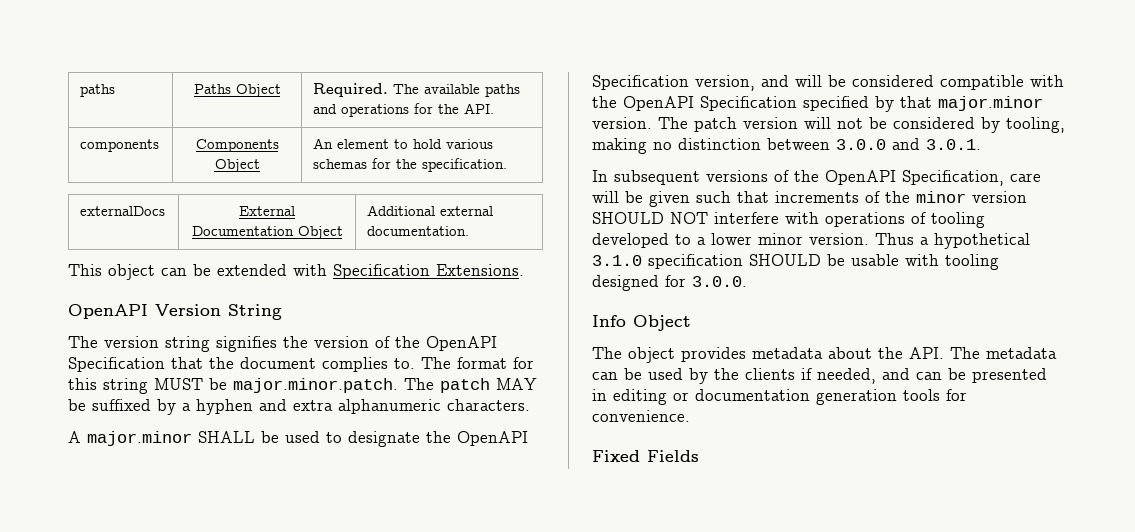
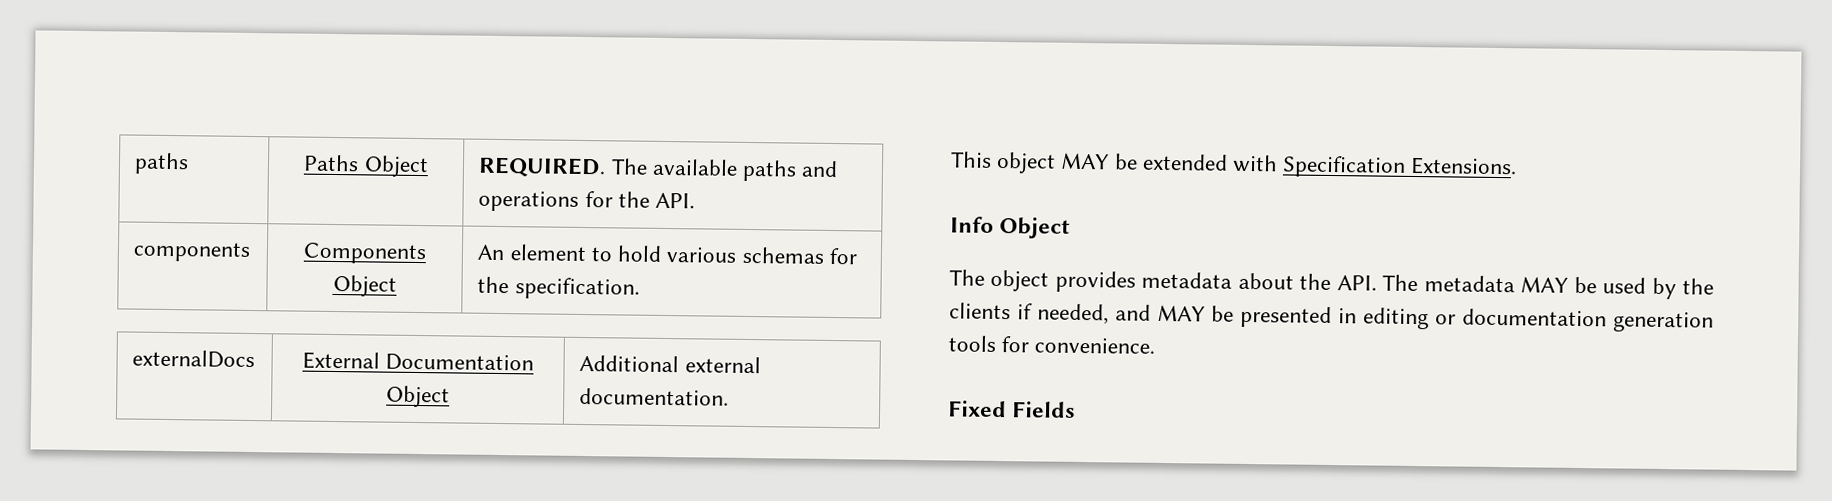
- paths | Paths Object | Required. The available paths and operations for the API.
+ paths | Paths Object | REQUIRED. The available paths and operations for the API.
- This object can be extended with Specification Extensions.
+ This object MAY be extended with Specification Extensions.
- OpenAPI Version String
- The version string signifies the version of the OpenAPI Specification that the document complies to. The format for this string MUST be major.minor.patch. The patch MAY be suffixed by a hyphen and extra alphanumeric characters.
- A major.minor SHALL be used to designate the OpenAPI Specification version, and will be considered compatible with the OpenAPI Specification specified by that major.minor version. The patch version will not be considered by tooling, making no distinction between 3.0.0 and 3.0.1.
- In subsequent versions of the OpenAPI Specification, care will be given such that increments of the minor version SHOULD NOT interfere with operations of tooling developed to a lower minor version. Thus a hypothetical 3.1.0 specification SHOULD be usable with tooling designed for 3.0.0.
- The object provides metadata about the API. The metadata can be used by the clients if needed, and can be presented in editing or documentation generation tools for convenience.
+ The object provides metadata about the API. The metadata MAY be used by the clients if needed, and MAY be presented in editing or documentation generation tools for convenience.

